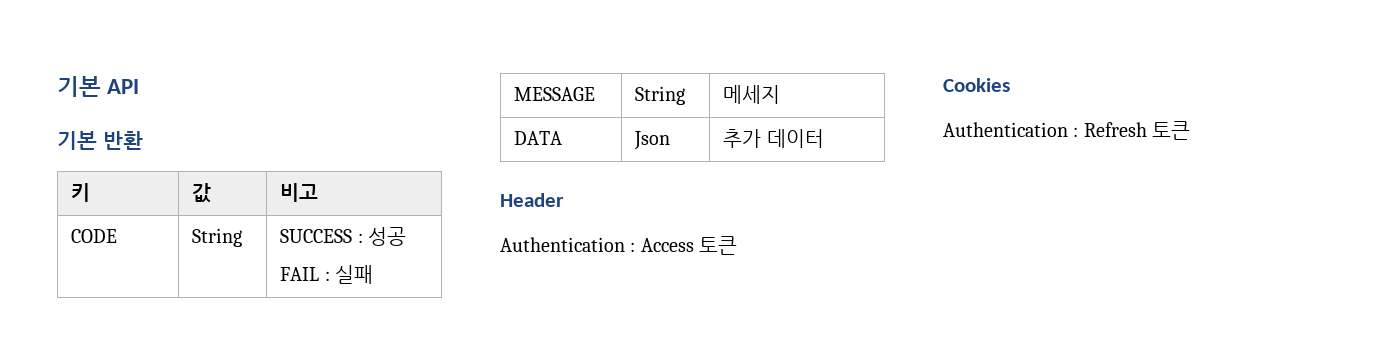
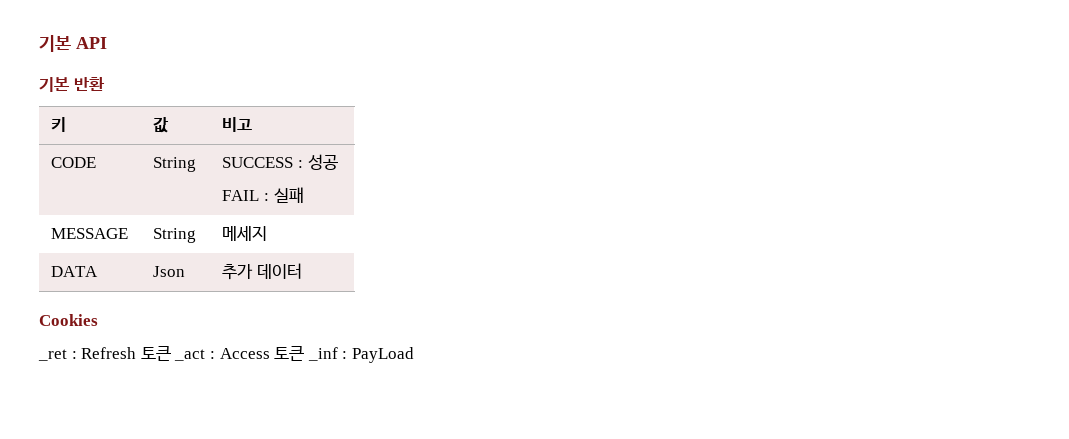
- Header
- Authentication : Access 토큰
  Cookies
- Authentication : Refresh 토큰
+ _ret : Refresh 토큰 _act : Access 토큰 _inf : PayLoad

